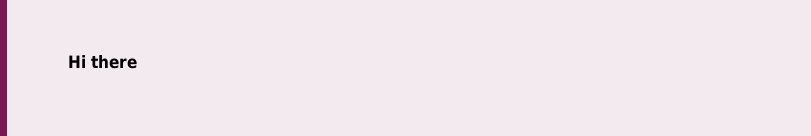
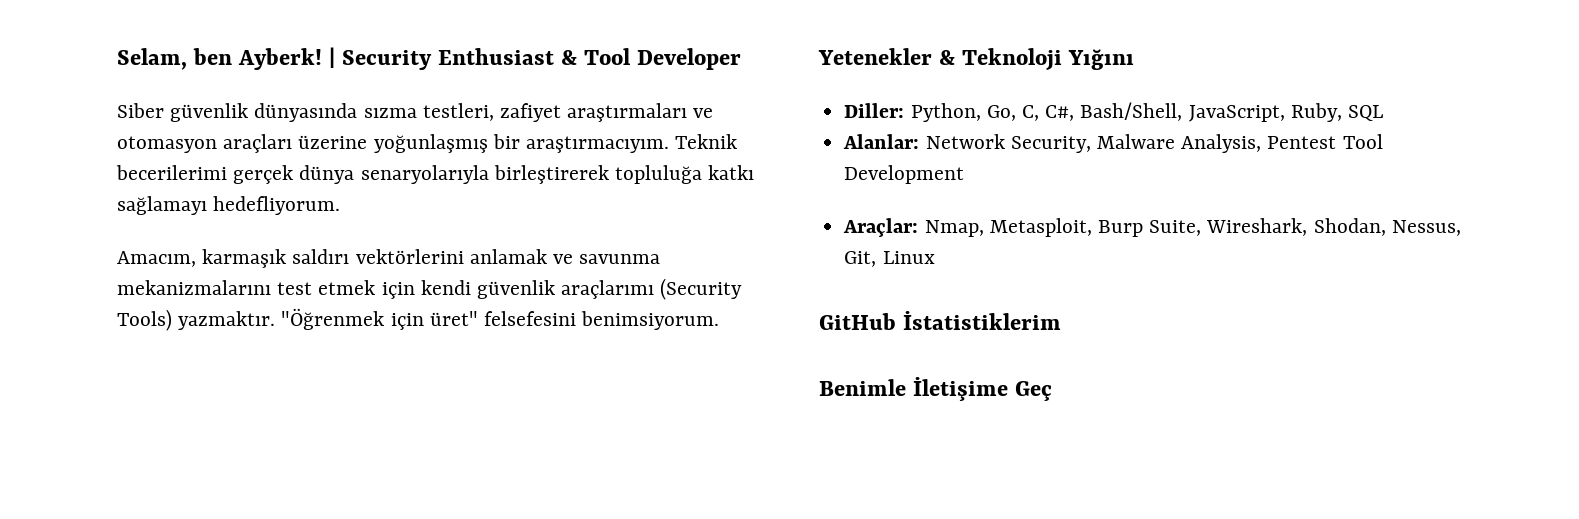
- Hi there
+ Selam, ben Ayberk! | Security Enthusiast & Tool Developer
+ Siber güvenlik dünyasında sızma testleri, zafiyet araştırmaları ve otomasyon araçları üzerine yoğunlaşmış bir araştırmacıyım. Teknik becerilerimi gerçek dünya senaryolarıyla birleştirerek topluluğa katkı sağlamayı hedefliyorum.
+ Amacım, karmaşık saldırı vektörlerini anlamak ve savunma mekanizmalarını test etmek için kendi güvenlik araçlarımı (Security Tools) yazmaktır. "Öğrenmek için üret" felsefesini benimsiyorum.
+ Yetenekler & Teknoloji Yığını
+ Diller: Python, Go, C, C#, Bash/Shell, JavaScript, Ruby, SQL
+ Alanlar: Network Security, Malware Analysis, Pentest Tool Development
+ Araçlar: Nmap, Metasploit, Burp Suite, Wireshark, Shodan, Nessus, Git, Linux
+ GitHub İstatistiklerim
+ Benimle İletişime Geç

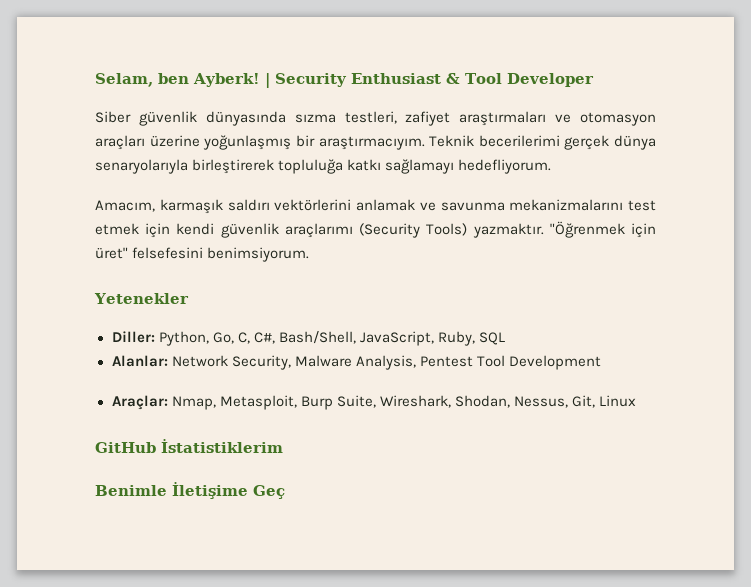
- Yetenekler & Teknoloji Yığını
+ Yetenekler

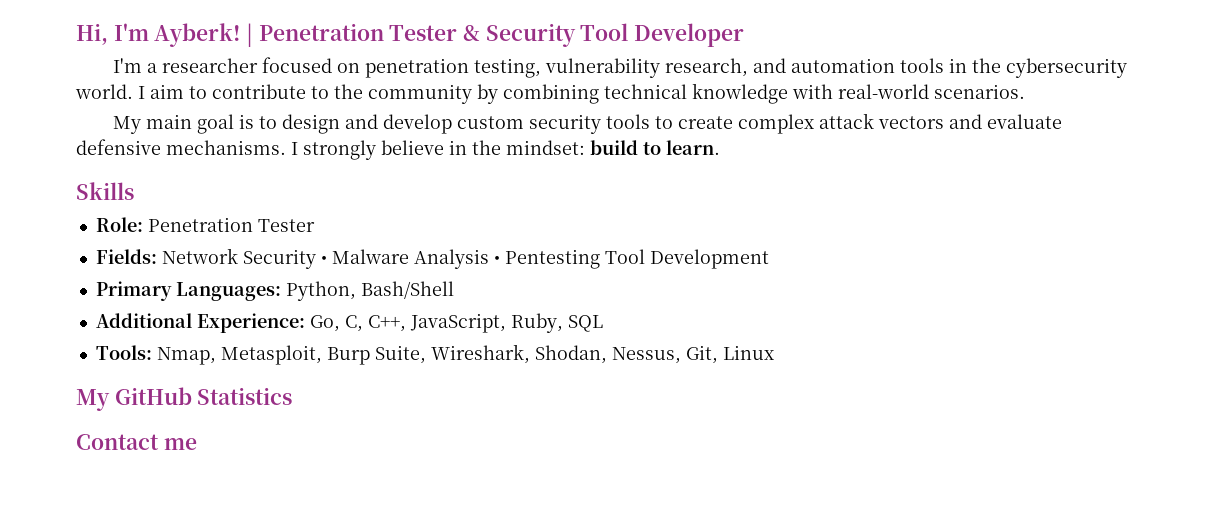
- Selam, ben Ayberk! | Security Enthusiast & Tool Developer
- Siber güvenlik dünyasında sızma testleri, zafiyet araştırmaları ve otomasyon araçları üzerine yoğunlaşmış bir araştırmacıyım. Teknik becerilerimi gerçek dünya senaryolarıyla birleştirerek topluluğa katkı sağlamayı hedefliyorum.
- Amacım, karmaşık saldırı vektörlerini anlamak ve savunma mekanizmalarını test etmek için kendi güvenlik araçlarımı (Security Tools) yazmaktır. "Öğrenmek için üret" felsefesini benimsiyorum.
- Yetenekler
- Diller: Python, Go, C, C#, Bash/Shell, JavaScript, Ruby, SQL
- Alanlar: Network Security, Malware Analysis, Pentest Tool Development
- Araçlar: Nmap, Metasploit, Burp Suite, Wireshark, Shodan, Nessus, Git, Linux
+ Hi, I'm Ayberk! | Penetration Tester & Security Tool Developer
+ I'm a researcher focused on penetration testing, vulnerability research, and automation tools in the cybersecurity world. I aim to contribute to the community by combining technical knowledge with real-world scenarios.
+ My main goal is to design and develop custom security tools to create complex attack vectors and evaluate defensive mechanisms. I strongly believe in the mindset: build to learn.
+ Skills
+ Role: Penetration Tester
+ Fields: Network Security • Malware Analysis • Pentesting Tool Development
+ Primary Languages: Python, Bash/Shell
+ Additional Experience: Go, C, C++, JavaScript, Ruby, SQL
+ Tools: Nmap, Metasploit, Burp Suite, Wireshark, Shodan, Nessus, Git, Linux
- GitHub İstatistiklerim
- Benimle İletişime Geç
+ My GitHub Statistics
+ Contact me

